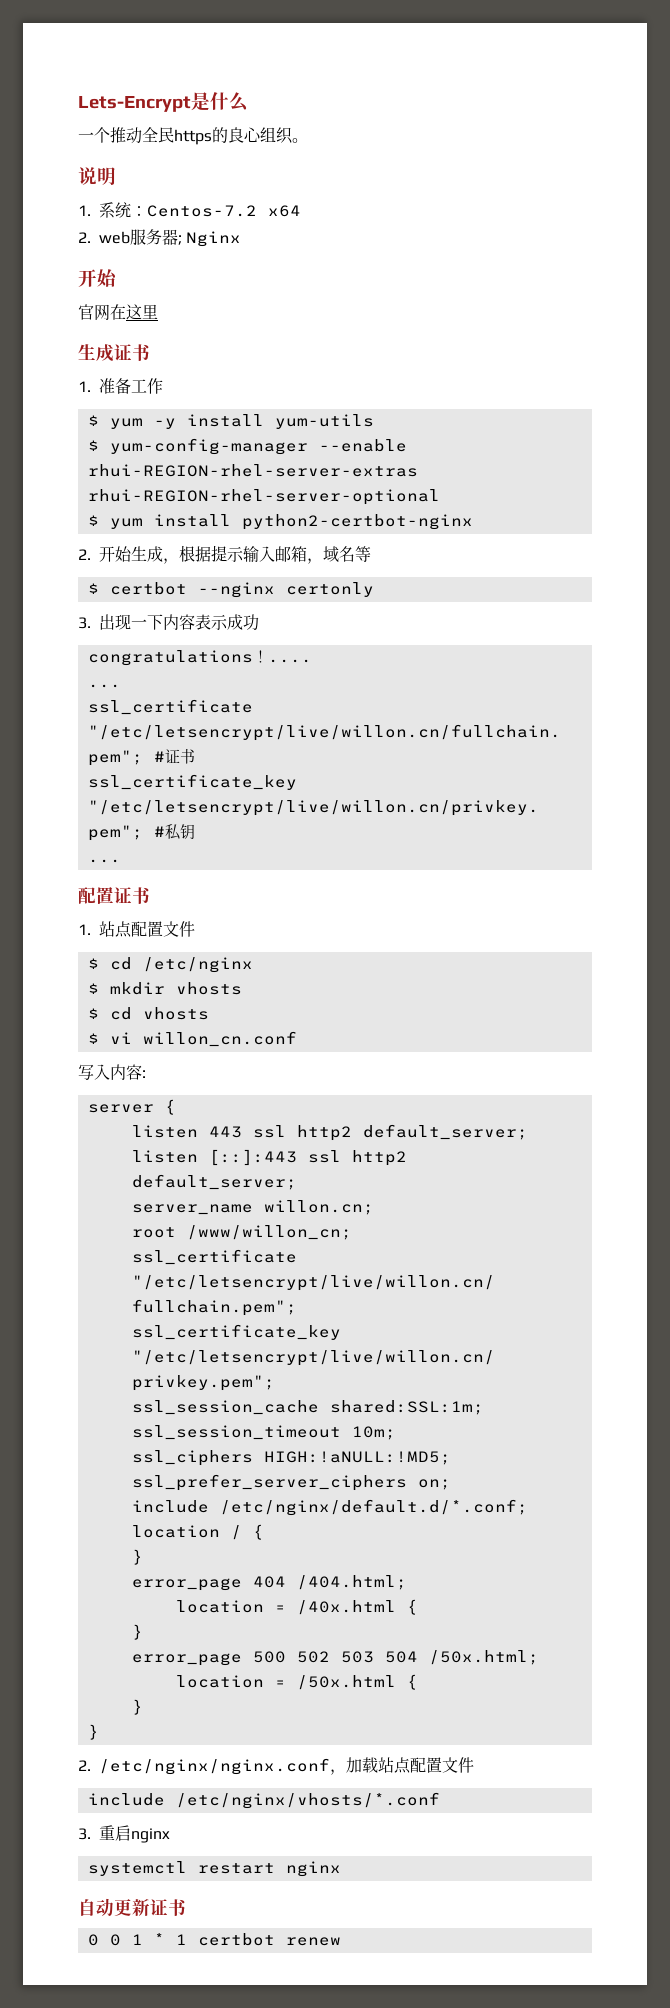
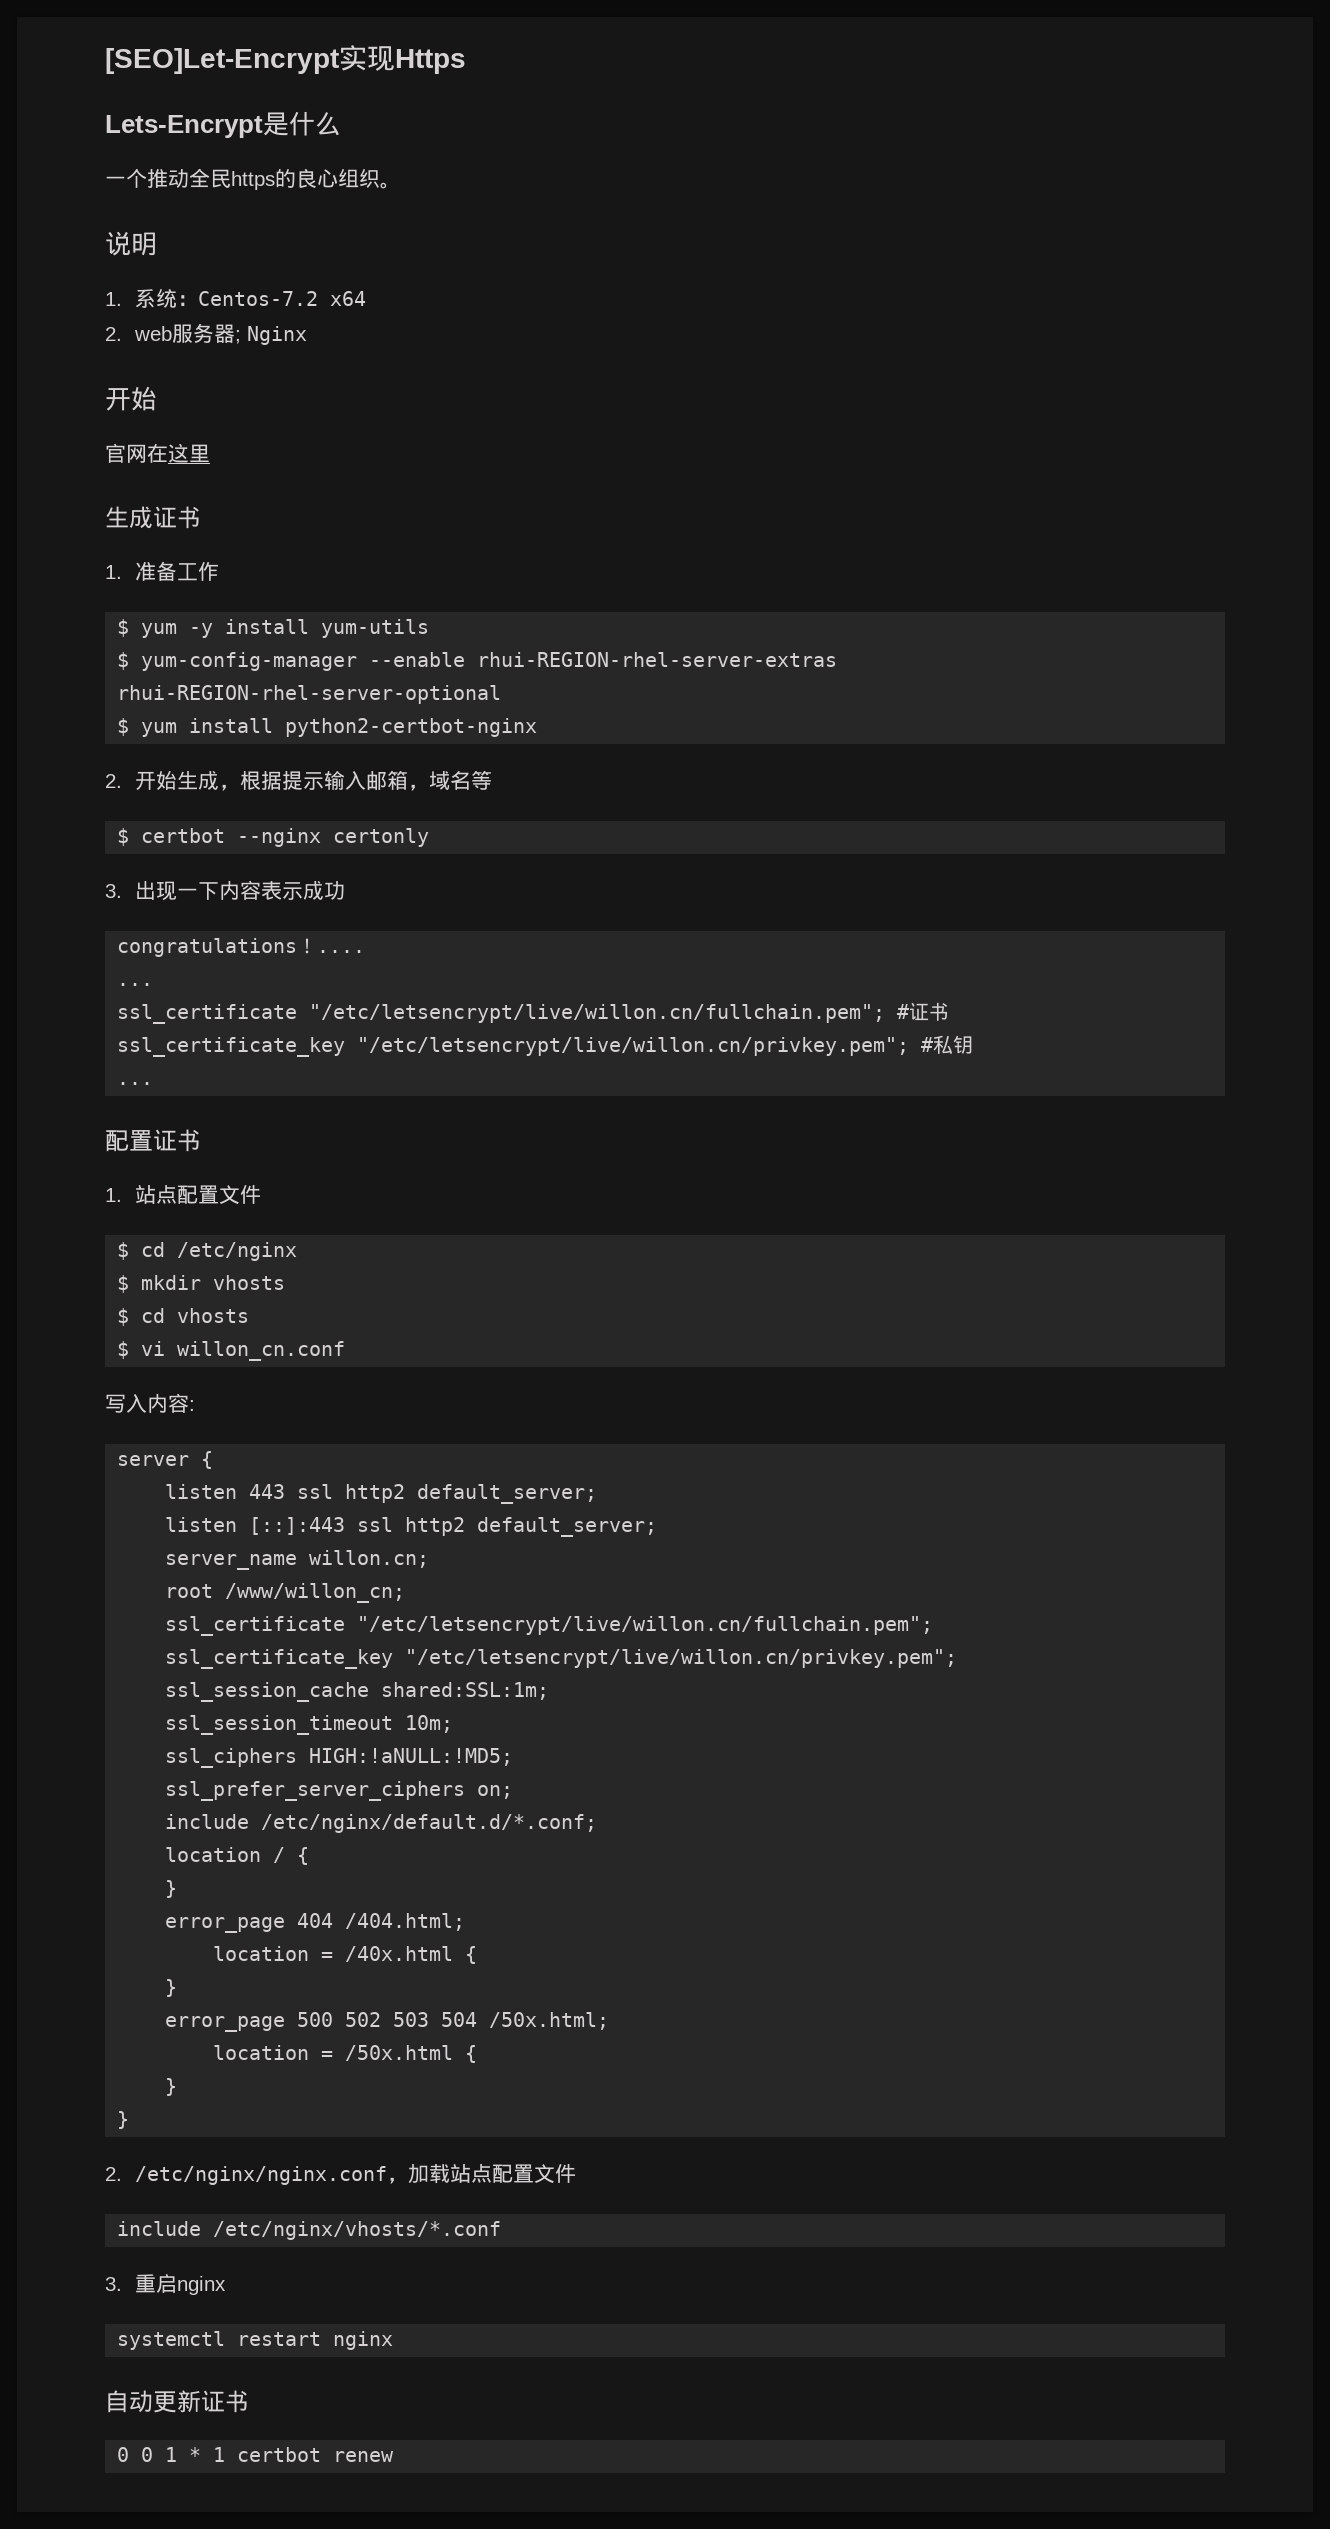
+ [SEO]Let-Encrypt实现Https

